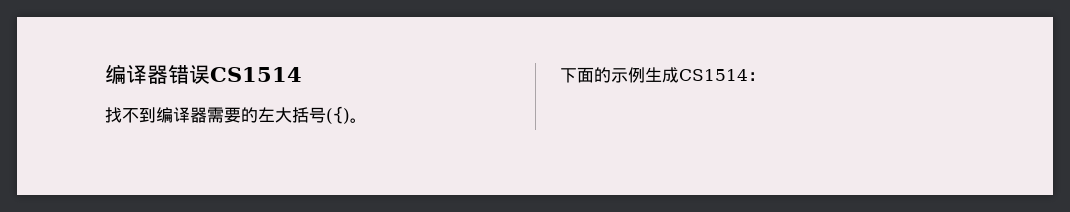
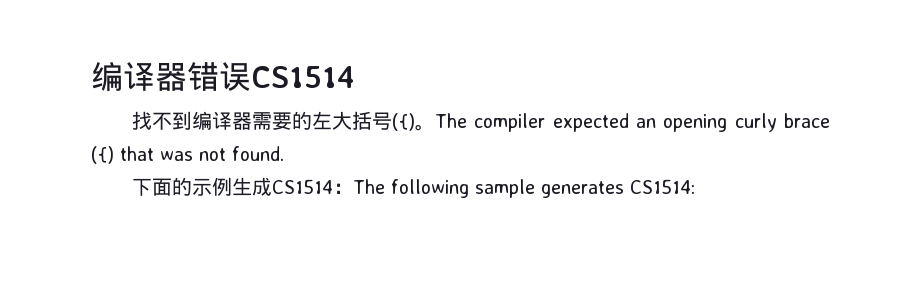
+ The compiler expected an opening curly brace ({) that was not found.
- 下面的示例生成CS1514：
+ 下面的示例生成CS1514：The following sample generates CS1514:

